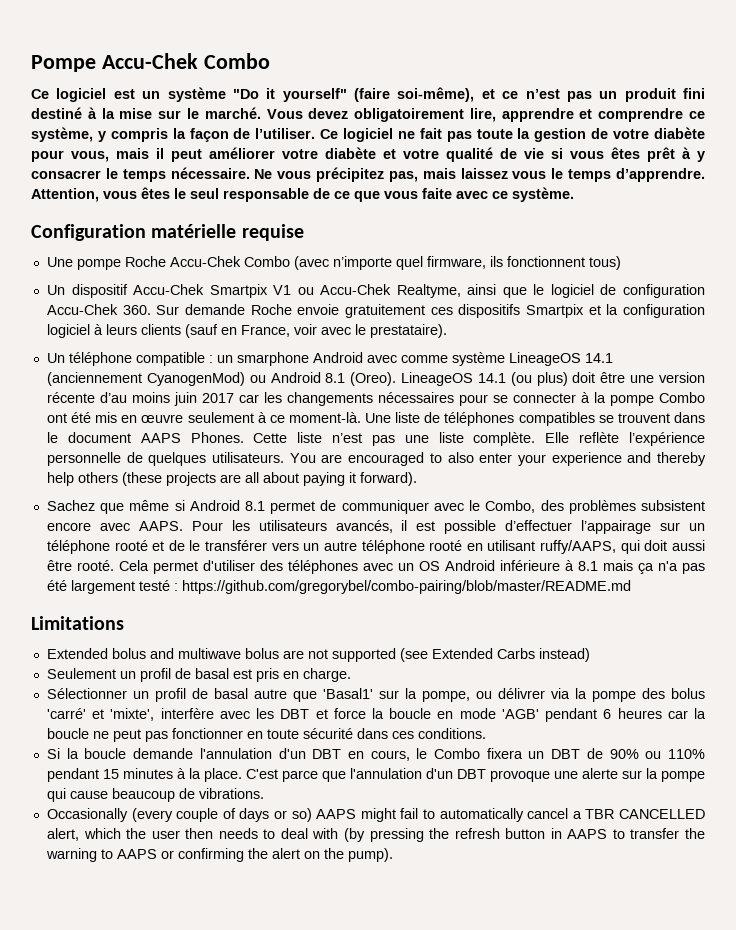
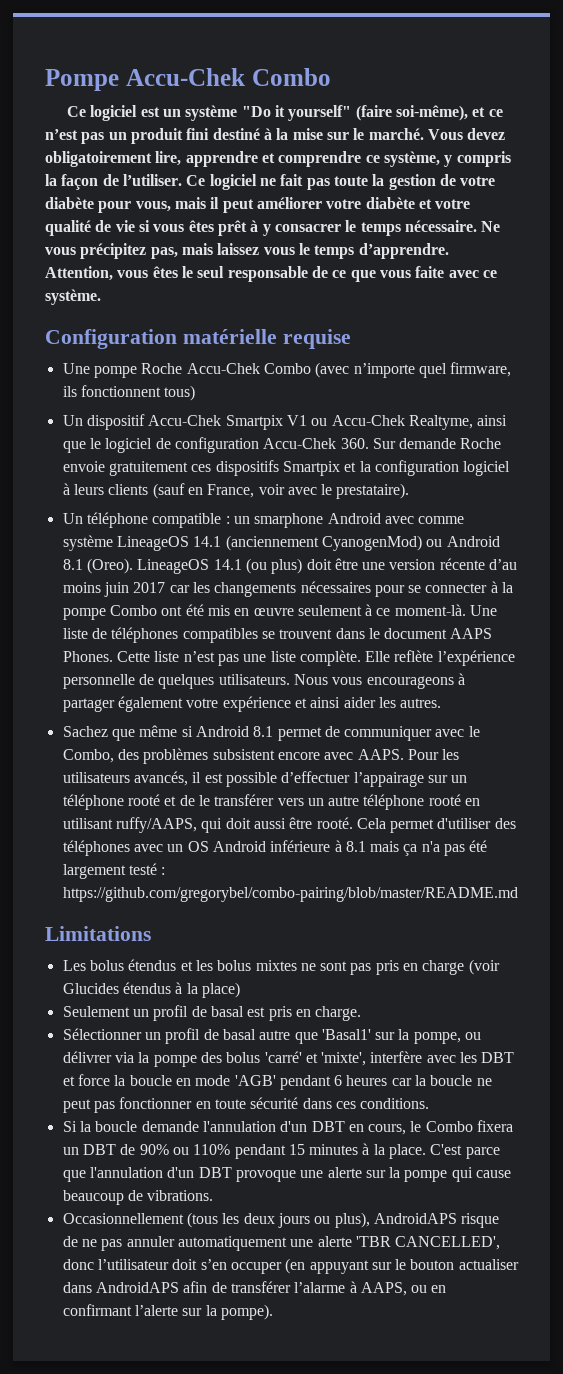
- You are encouraged to also enter your experience and thereby help others (these projects are all about paying it forward).
+ Nous vous encourageons à partager également votre expérience et ainsi aider les autres.
- Extended bolus and multiwave bolus are not supported (see Extended Carbs instead)
+ Les bolus étendus et les bolus mixtes ne sont pas pris en charge (voir Glucides étendus à la place)
- Occasionally (every couple of days or so) AAPS might fail to automatically cancel a TBR CANCELLED alert, which the user then needs to deal with (by pressing the refresh button in AAPS to transfer the warning to AAPS or confirming the alert on the pump).
+ Occasionnellement (tous les deux jours ou plus), AndroidAPS risque de ne pas annuler automatiquement une alerte 'TBR CANCELLED', donc l’utilisateur doit s’en occuper (en appuyant sur le bouton actualiser dans AndroidAPS afin de transférer l’alarme à AAPS, ou en confirmant l’alerte sur la pompe).

